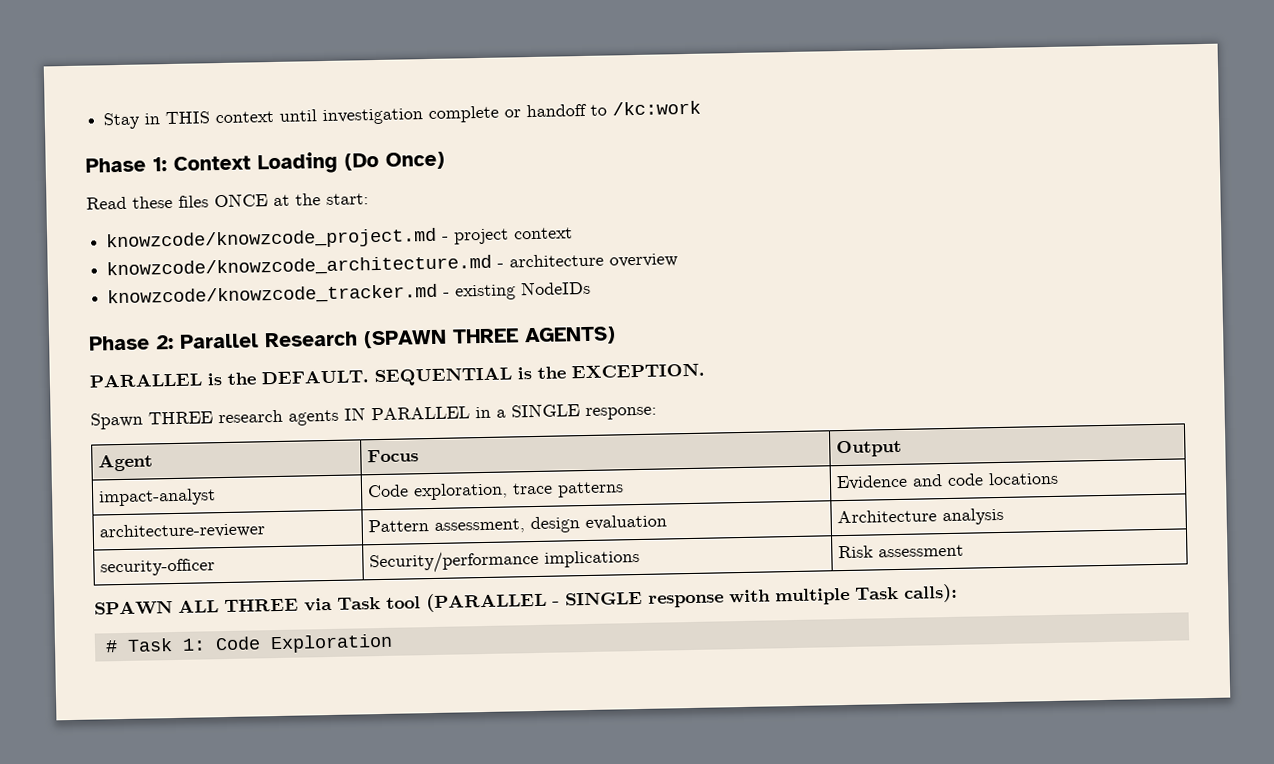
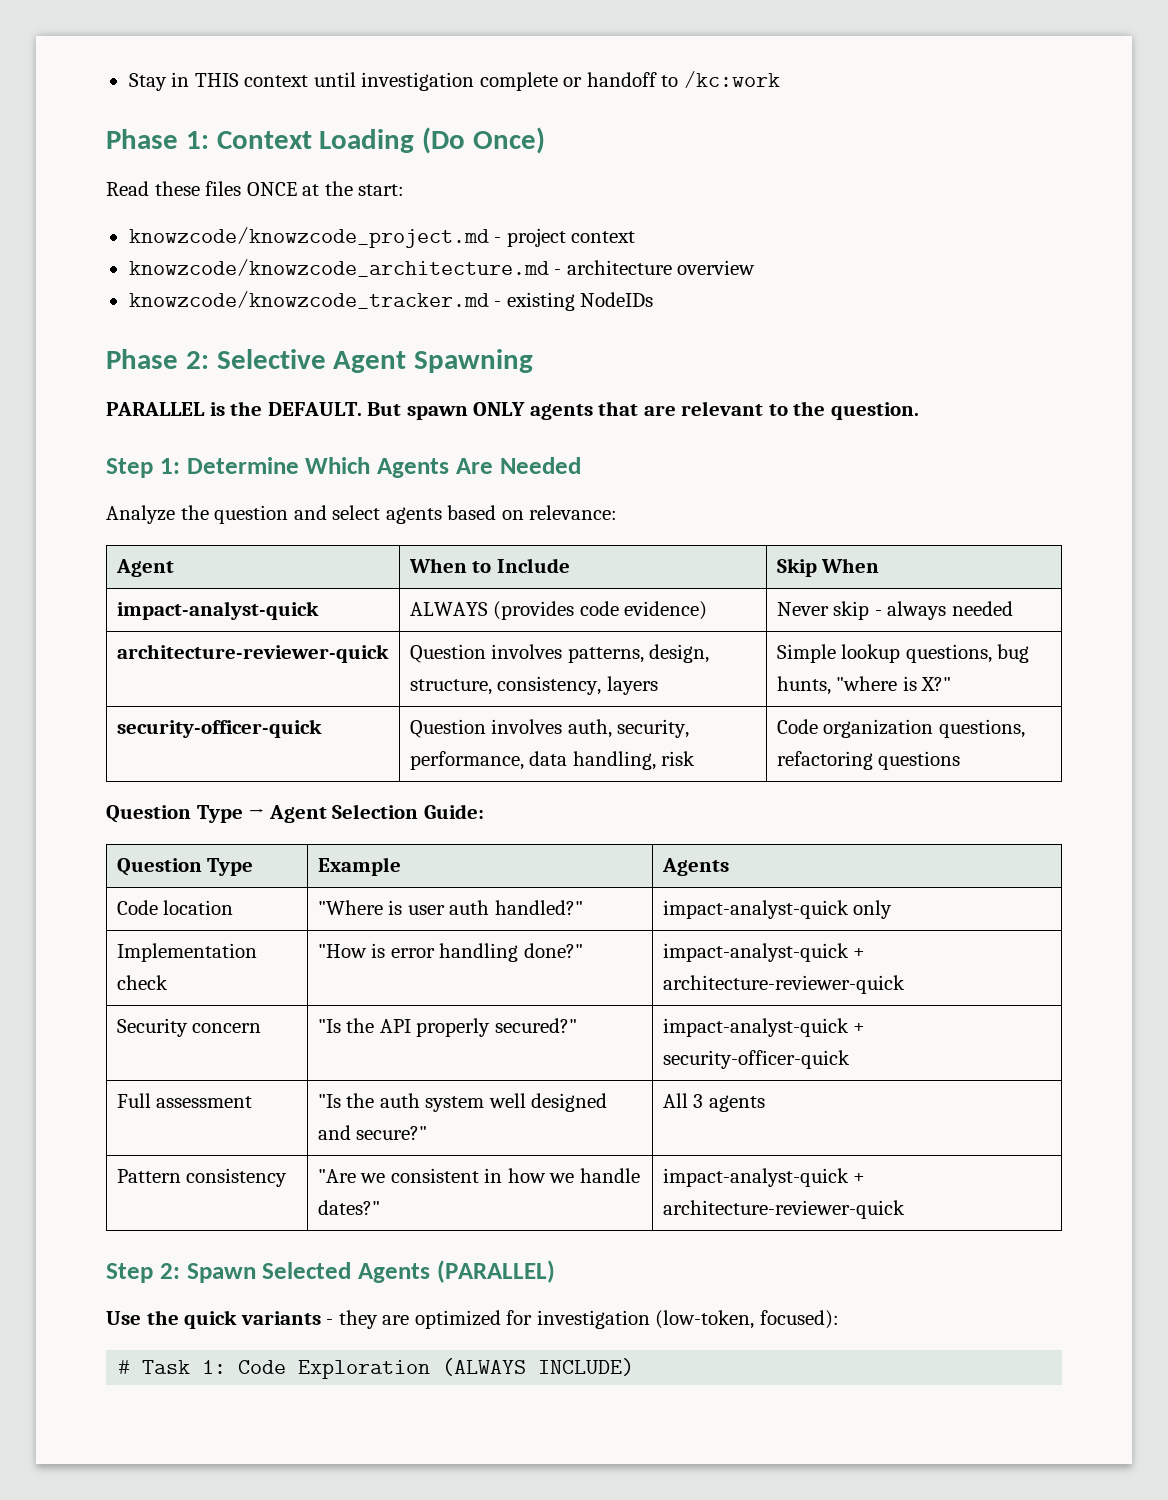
- Phase 2: Parallel Research (SPAWN THREE AGENTS)
+ Phase 2: Selective Agent Spawning
- SEQUENTIAL is the EXCEPTION.
- Spawn THREE research agents IN PARALLEL in a SINGLE response:
- Agent | Focus | Output
- impact-analyst | Code exploration, trace patterns | Evidence and code locations
- architecture-reviewer | Pattern assessment, design evaluation | Architecture analysis
- security-officer | Security/performance implications | Risk assessment
- SPAWN ALL THREE via Task tool (PARALLEL - SINGLE response with multiple Task calls):
+ But spawn ONLY agents that are relevant to the question.
+ Step 1: Determine Which Agents Are Needed
+ Analyze the question and select agents based on relevance:
+ Agent | When to Include | Skip When
+ impact-analyst-quick | ALWAYS (provides code evidence) | Never skip - always needed
+ architecture-reviewer-quick | Question involves patterns, design, structure, consistency, layers | Simple lookup questions, bug hunts, "where is X?"
+ security-officer-quick | Question involves auth, security, performance, data handling, risk | Code organization questions, refactoring questions
+ Question Type → Agent Selection Guide:
+ Question Type | Example | Agents
+ Code location | "Where is user auth handled?" | impact-analyst-quick only
+ Implementation check | "How is error handling done?" | impact-analyst-quick + architecture-reviewer-quick
+ Security concern | "Is the API properly secured?" | impact-analyst-quick + security-officer-quick
+ Full assessment | "Is the auth system well designed and secure?" | All 3 agents
+ Pattern consistency | "Are we consistent in how we handle dates?" | impact-analyst-quick + architecture-reviewer-quick
+ Step 2: Spawn Selected Agents (PARALLEL)
+ Use the quick variants - they are optimized for investigation (low-token, focused):
- # Task 1: Code Exploration
+ # Task 1: Code Exploration (ALWAYS INCLUDE)

